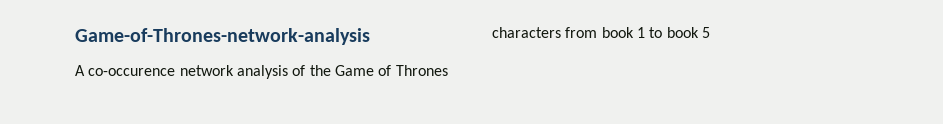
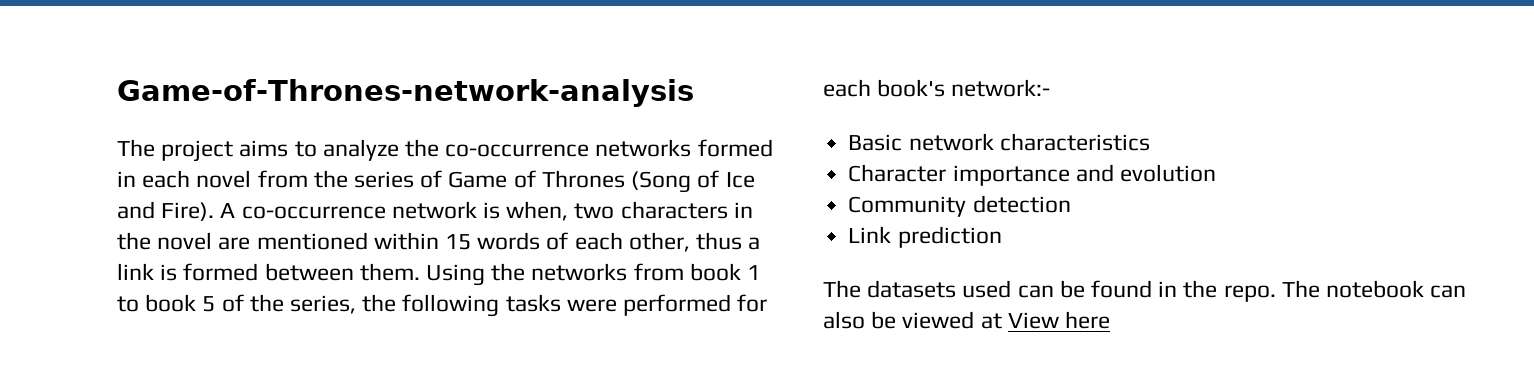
- A co-occurence network analysis of the Game of Thrones characters from book 1 to book 5
+ The project aims to analyze the co-occurrence networks formed in each novel from the series of Game of Thrones (Song of Ice and Fire). A co-occurrence network is when, two characters in the novel are mentioned within 15 words of each other, thus a link is formed between them. Using the networks from book 1 to book 5 of the series, the following tasks were performed for each book's network:-
+ Basic network characteristics
+ Character importance and evolution
+ Community detection
+ Link prediction
+ The datasets used can be found in the repo. The notebook can also be viewed at View here

